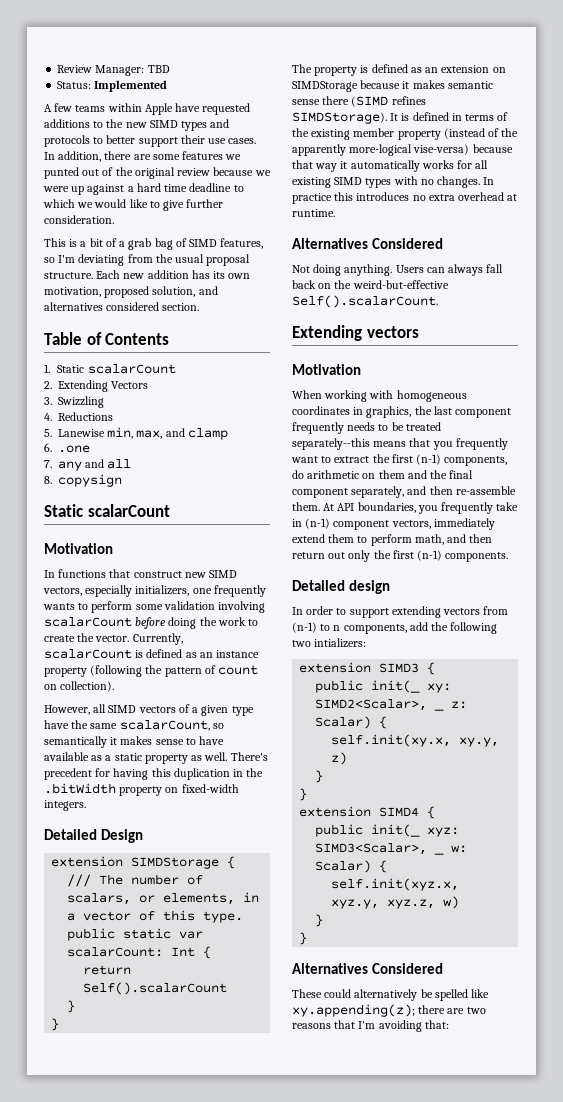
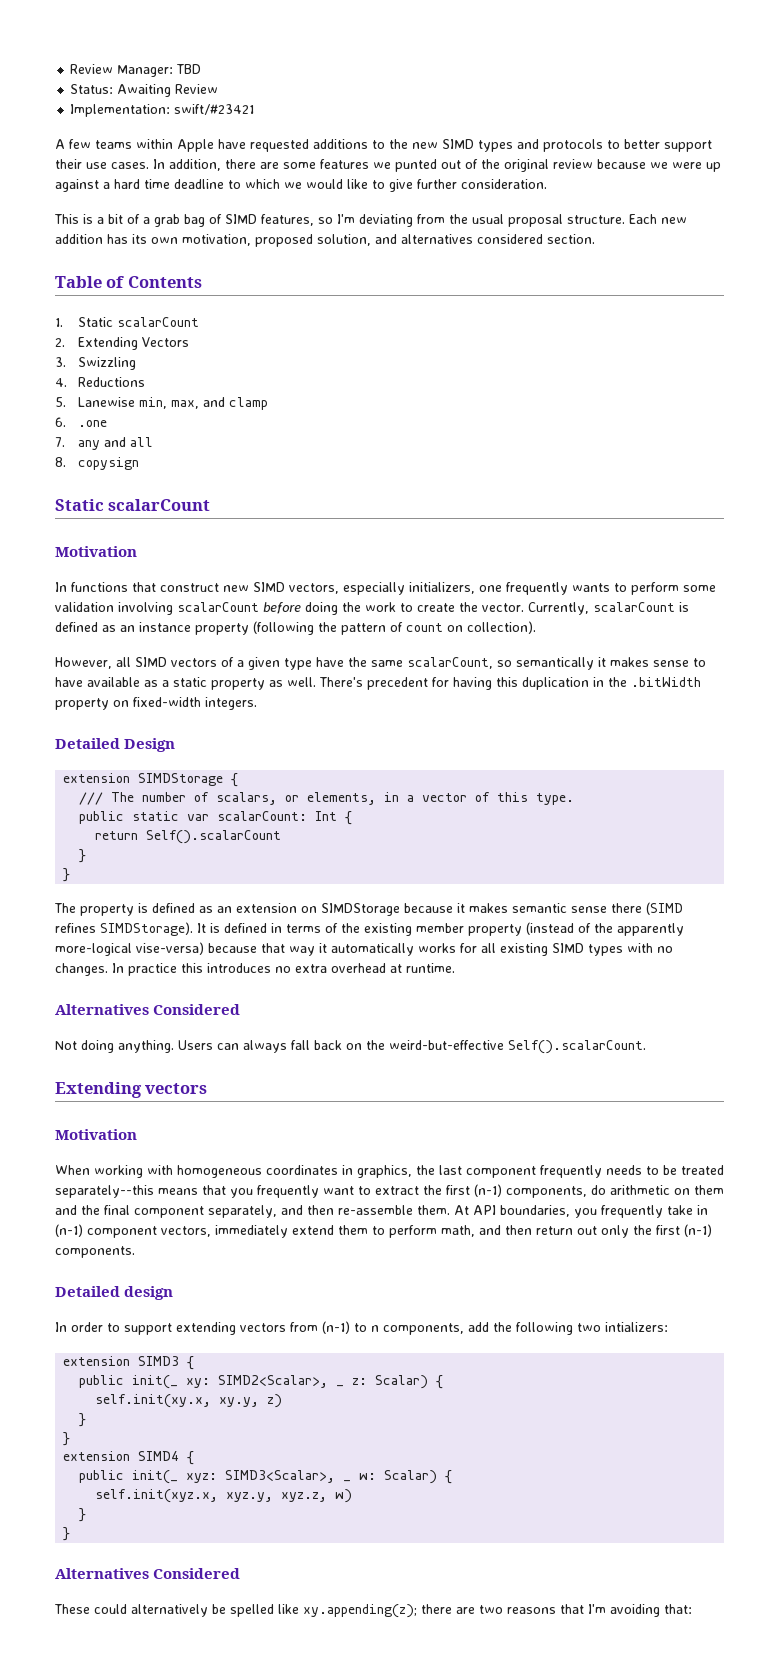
- Status: Implemented
+ Status: Awaiting Review
+ Implementation: swift/#23421

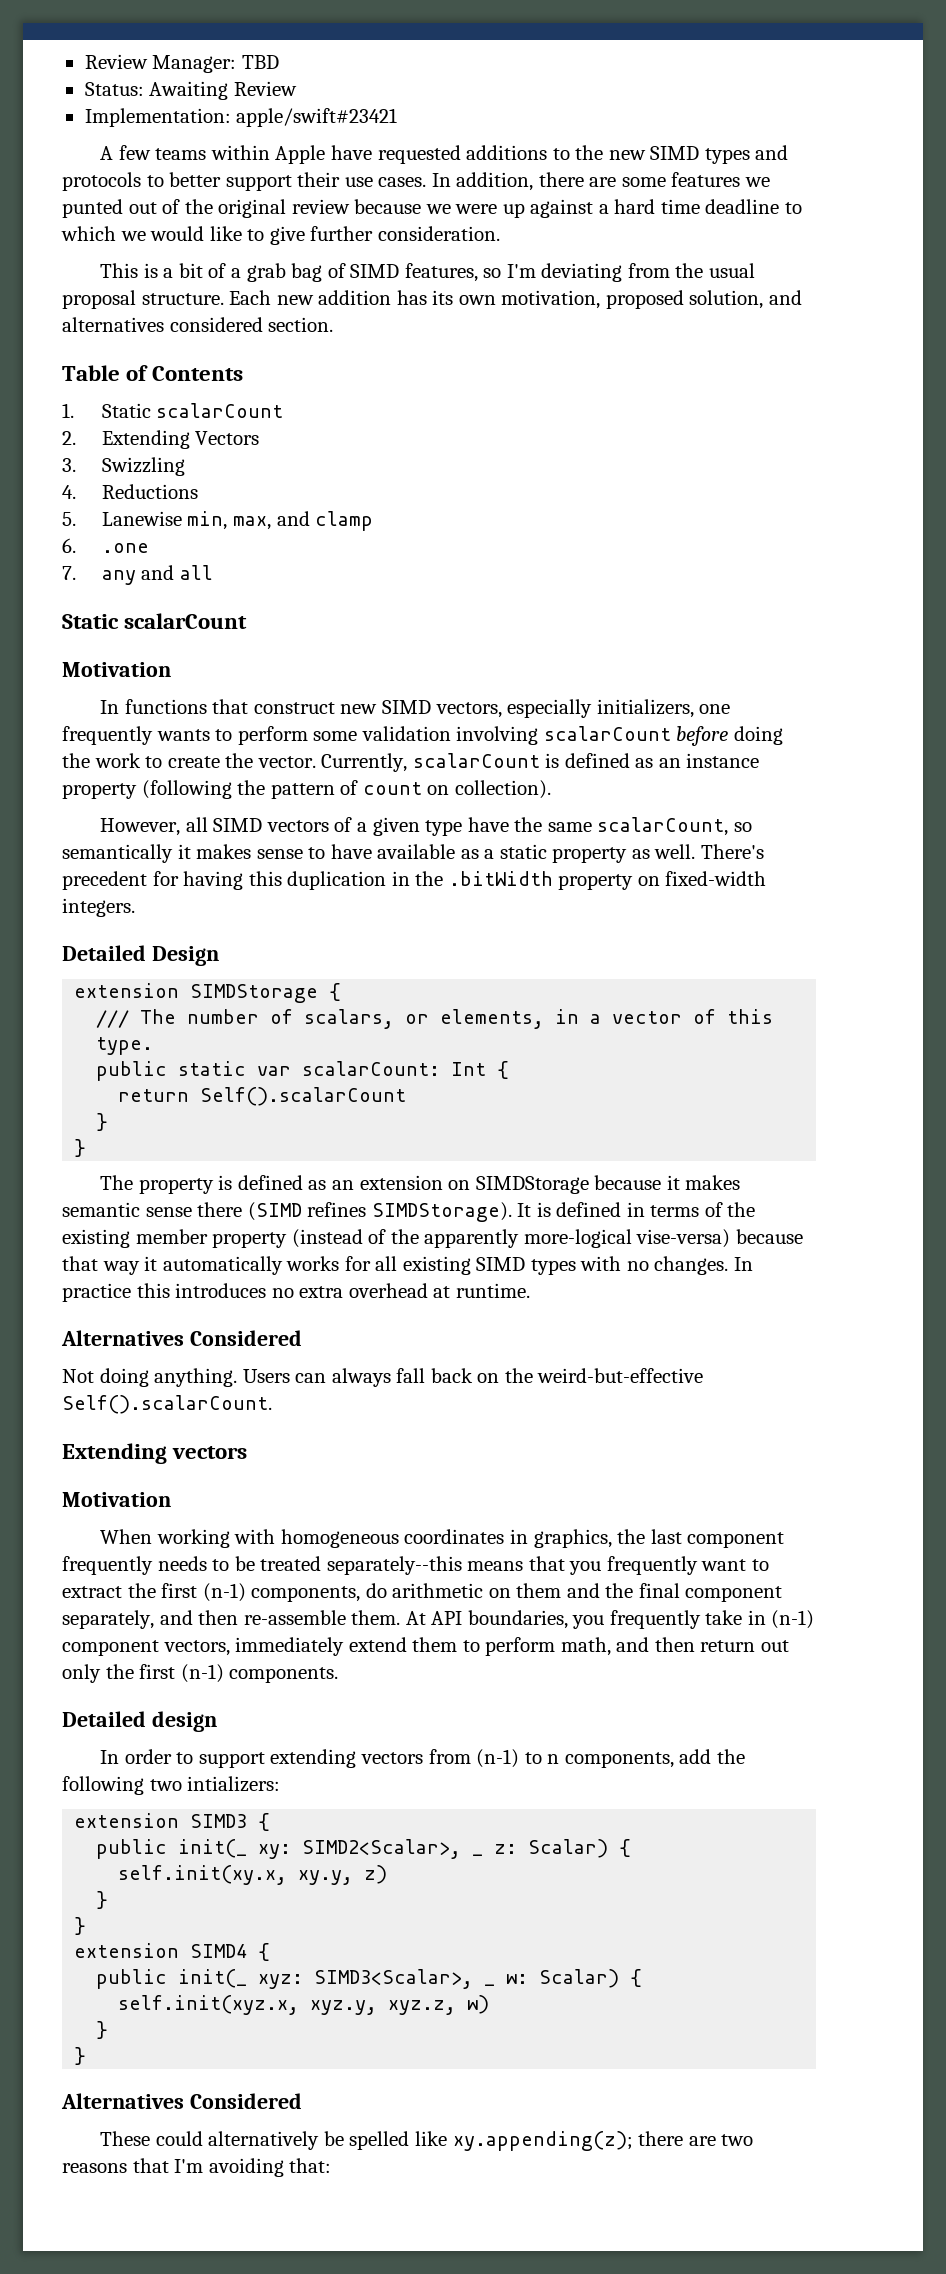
- Implementation: swift/#23421
+ Implementation: apple/swift#23421
- 8. copysign

